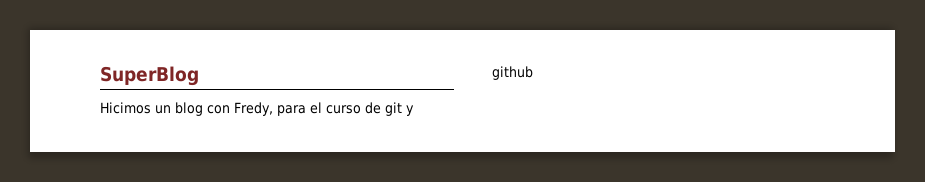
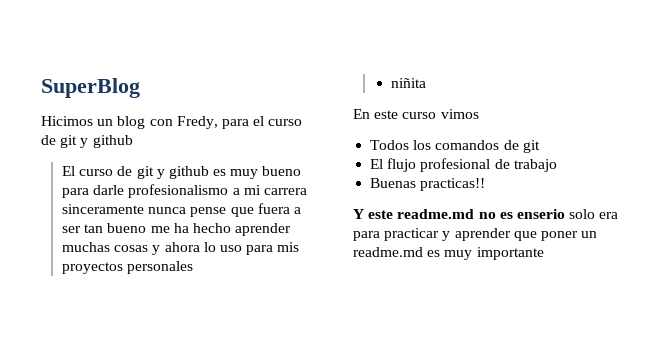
+ El curso de git y github es muy bueno para darle profesionalismo a mi carrera sinceramente nunca pense que fuera a ser tan bueno me ha hecho aprender muchas cosas y ahora lo uso para mis proyectos personales
+ niñita
+ En este curso vimos
+ Todos los comandos de git
+ El flujo profesional de trabajo
+ Buenas practicas!!
+ Y este readme.md no es enserio solo era para practicar y aprender que poner un readme.md es muy importante

